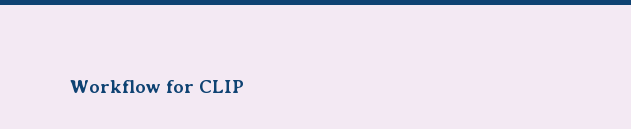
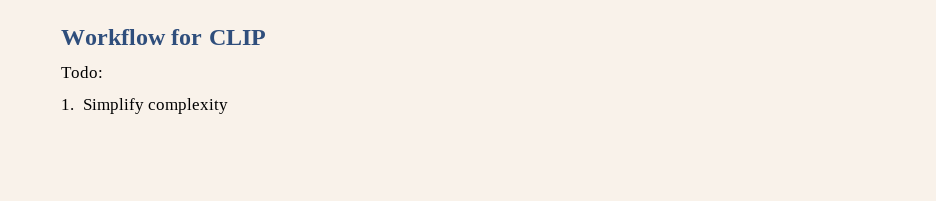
+ Todo:
+ 1. Simplify complexity

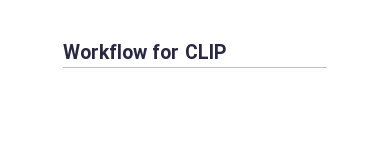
- Todo:
- 1. Simplify complexity

